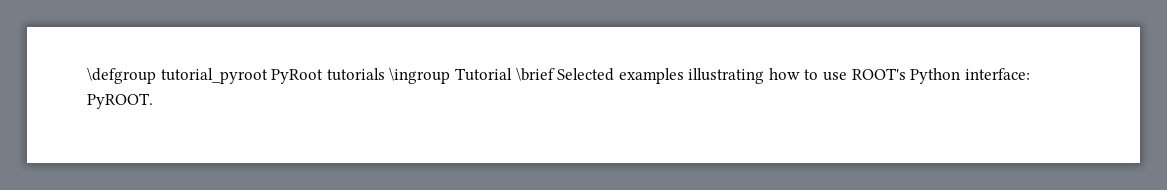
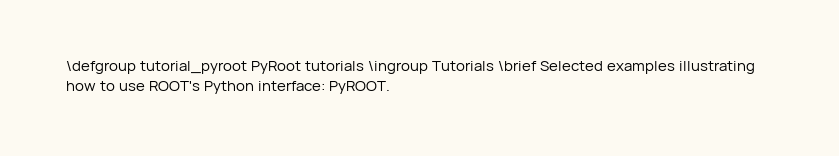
- \defgroup tutorial_pyroot PyRoot tutorials \ingroup Tutorial \brief Selected examples illustrating how to use ROOT's Python interface: PyROOT.
+ \defgroup tutorial_pyroot PyRoot tutorials \ingroup Tutorials \brief Selected examples illustrating how to use ROOT's Python interface: PyROOT.

